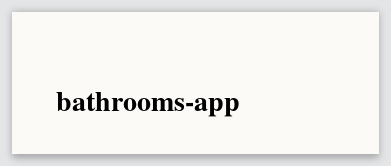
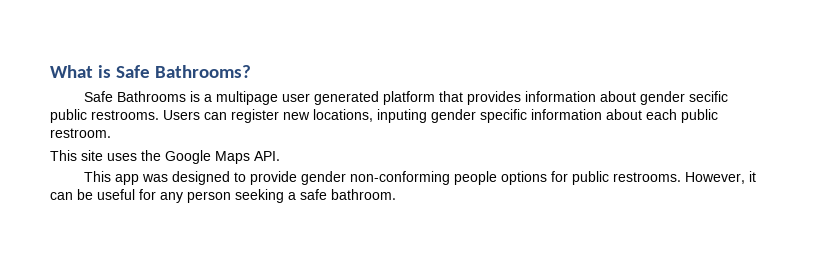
- bathrooms-app
+ What is Safe Bathrooms?
+ Safe Bathrooms is a multipage user generated platform that provides information about gender secific public restrooms. Users can register new locations, inputing gender specific information about each public restroom.
+ This site uses the Google Maps API.
+ This app was designed to provide gender non-conforming people options for public restrooms. However, it can be useful for any person seeking a safe bathroom.

